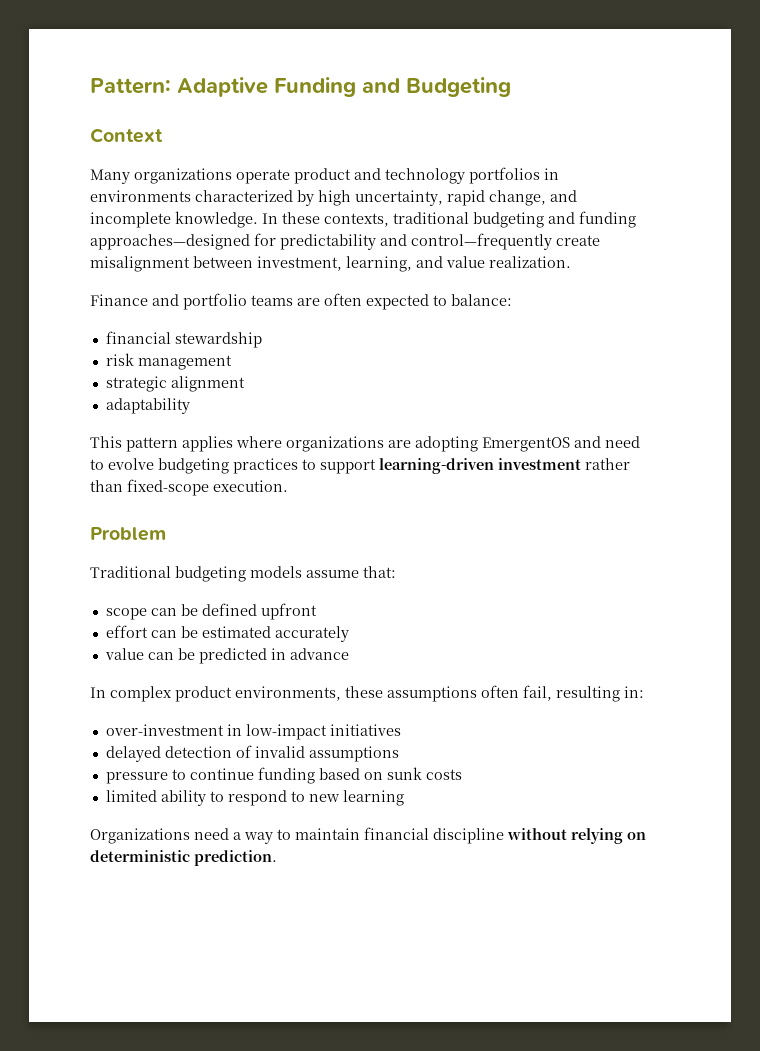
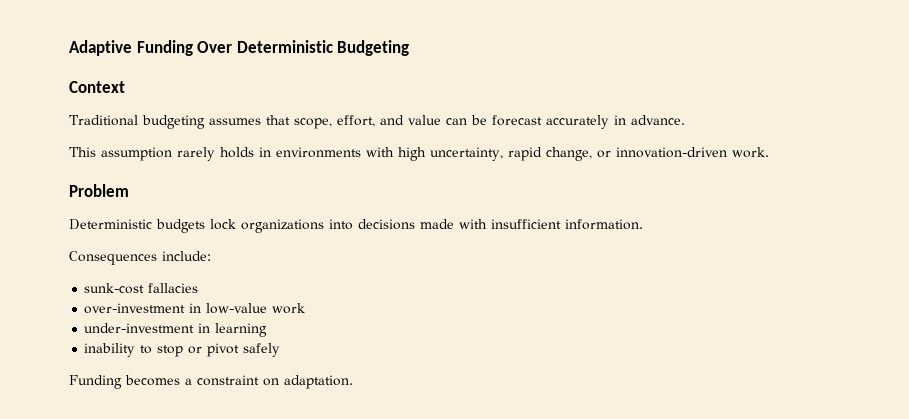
- Pattern: Adaptive Funding and Budgeting
+ Adaptive Funding Over Deterministic Budgeting
- Many organizations operate product and technology portfolios in environments characterized by high uncertainty, rapid change, and incomplete knowledge. In these contexts, traditional budgeting and funding approaches—designed for predictability and control—frequently create misalignment between investment, learning, and value realization.
- Finance and portfolio teams are often expected to balance:
- financial stewardship
- risk management
- strategic alignment
- adaptability
- This pattern applies where organizations are adopting EmergentOS and need to evolve budgeting practices to support learning-driven investment rather than fixed-scope execution.
+ Traditional budgeting assumes that scope, effort, and value can be forecast accurately in advance.
+ This assumption rarely holds in environments with high uncertainty, rapid change, or innovation-driven work.
  Problem
- Traditional budgeting models assume that:
- scope can be defined upfront
- effort can be estimated accurately
- value can be predicted in advance
- In complex product environments, these assumptions often fail, resulting in:
- over-investment in low-impact initiatives
- delayed detection of invalid assumptions
- pressure to continue funding based on sunk costs
- limited ability to respond to new learning
- Organizations need a way to maintain financial discipline without relying on deterministic prediction.
+ Deterministic budgets lock organizations into decisions made with insufficient information.
+ Consequences include:
+ sunk-cost fallacies
+ over-investment in low-value work
+ under-investment in learning
+ inability to stop or pivot safely
+ Funding becomes a constraint on adaptation.

